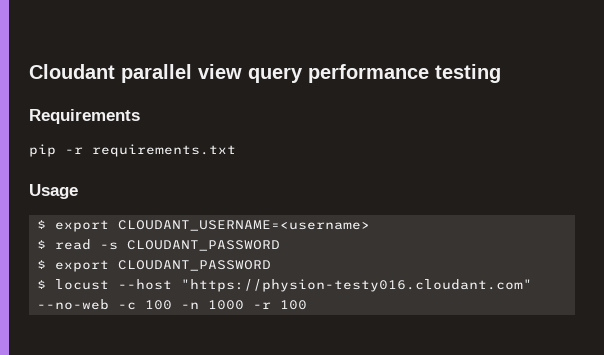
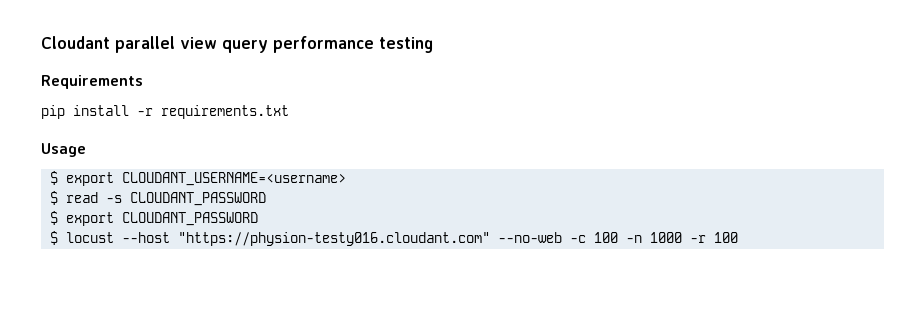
- pip -r requirements.txt
+ pip install -r requirements.txt

